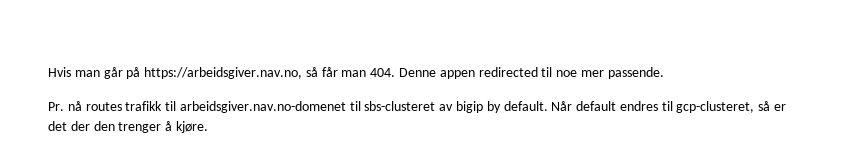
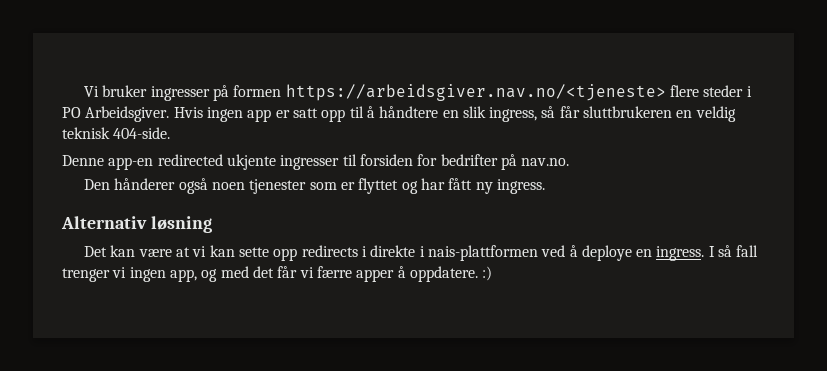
- Hvis man går på https://arbeidsgiver.nav.no, så får man 404. Denne appen redirected til noe mer passende.
- Pr. nå routes trafikk til arbeidsgiver.nav.no-domenet til sbs-clusteret av bigip by default. Når default endres til gcp-clusteret, så er det der den trenger å kjøre.
+ Vi bruker ingresser på formen https://arbeidsgiver.nav.no/<tjeneste> flere steder i PO Arbeidsgiver. Hvis ingen app er satt opp til å håndtere en slik ingress, så får sluttbrukeren en veldig teknisk 404-side.
+ Denne app-en redirected ukjente ingresser til forsiden for bedrifter på nav.no.
+ Den hånderer også noen tjenester som er flyttet og har fått ny ingress.
+ Alternativ løsning
+ Det kan være at vi kan sette opp redirects i direkte i nais-plattformen ved å deploye en ingress. I så fall trenger vi ingen app, og med det får vi færre apper å oppdatere. :)

